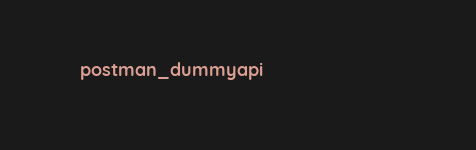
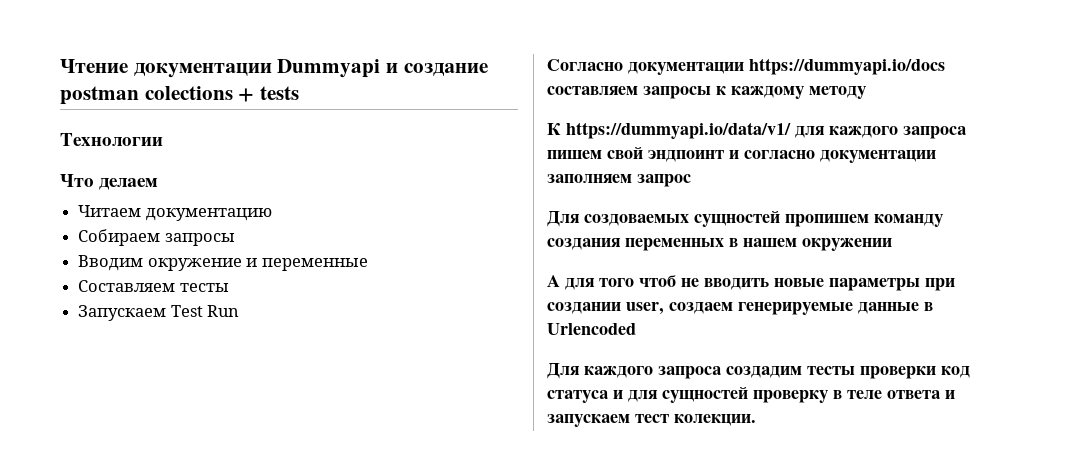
- postman_dummyapi
+ Чтение документации Dummyapi и создание postman colections + tests
+ Технологии
+ Что делаем
+ Читаем документацию
+ Собираем запросы
+ Вводим окружение и переменные
+ Составляем тесты
+ Запускаем Test Run
+ Согласно документации https://dummyapi.io/docs составляем запросы к каждому методу
+ К https://dummyapi.io/data/v1/ для каждого запроса пишем свой эндпоинт и согласно документации заполняем запрос
+ Для создоваемых сущностей пропишем команду создания переменных в нашем окружении
+ А для того чтоб не вводить новые параметры при создании user, создаем генерируемые данные в Urlencoded
+ Для каждого запроса создадим тесты проверки код статуса и для сущностей проверку в теле ответа и запускаем тест колекции.

